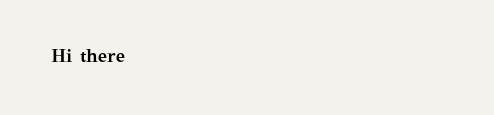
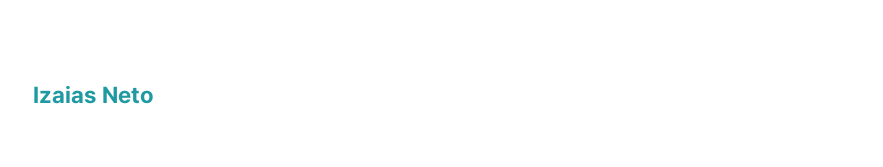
- Hi there
+ Izaias Neto

